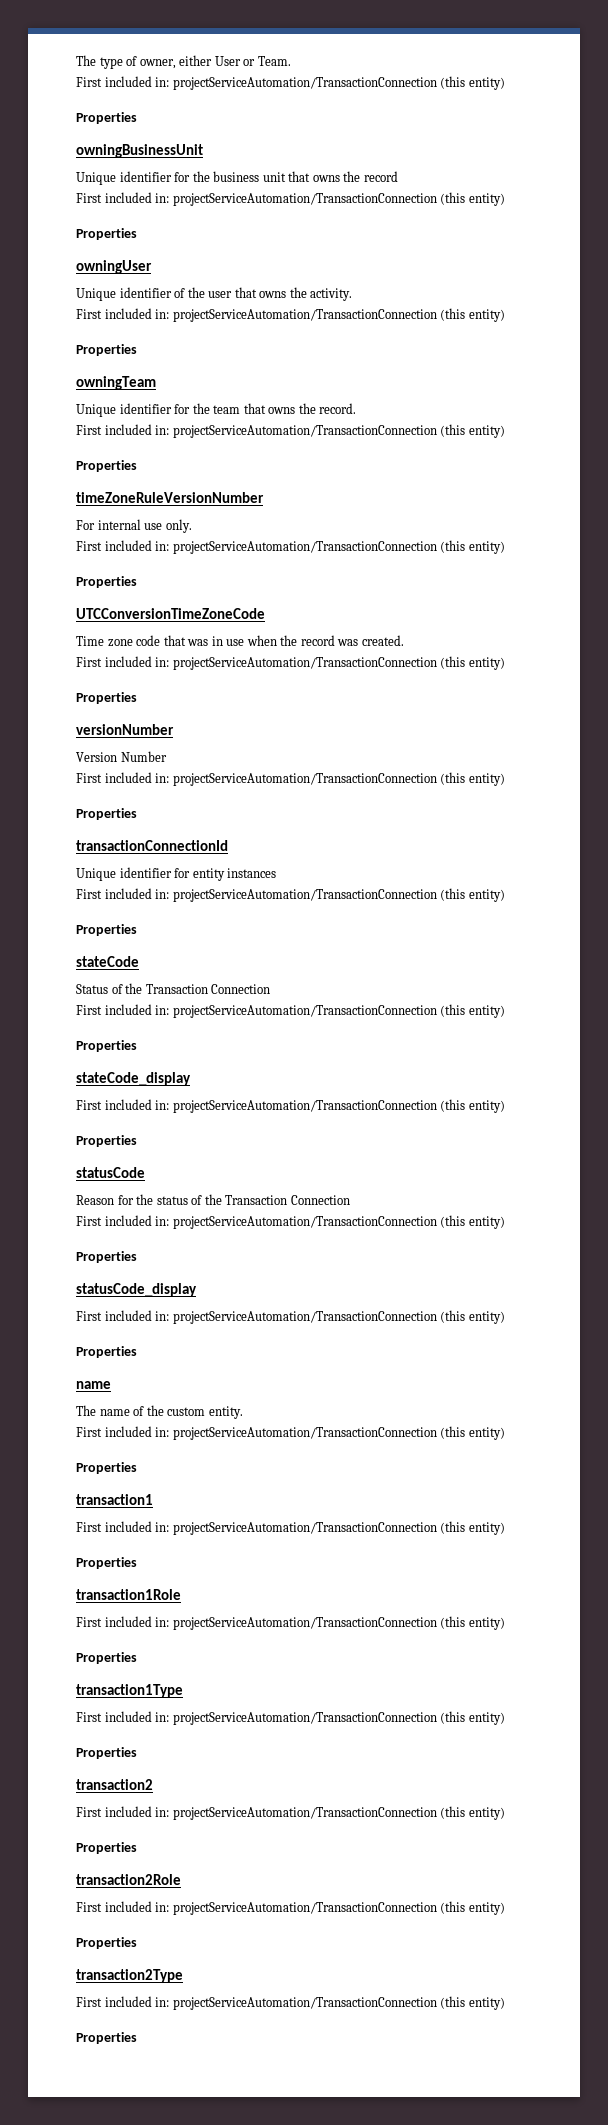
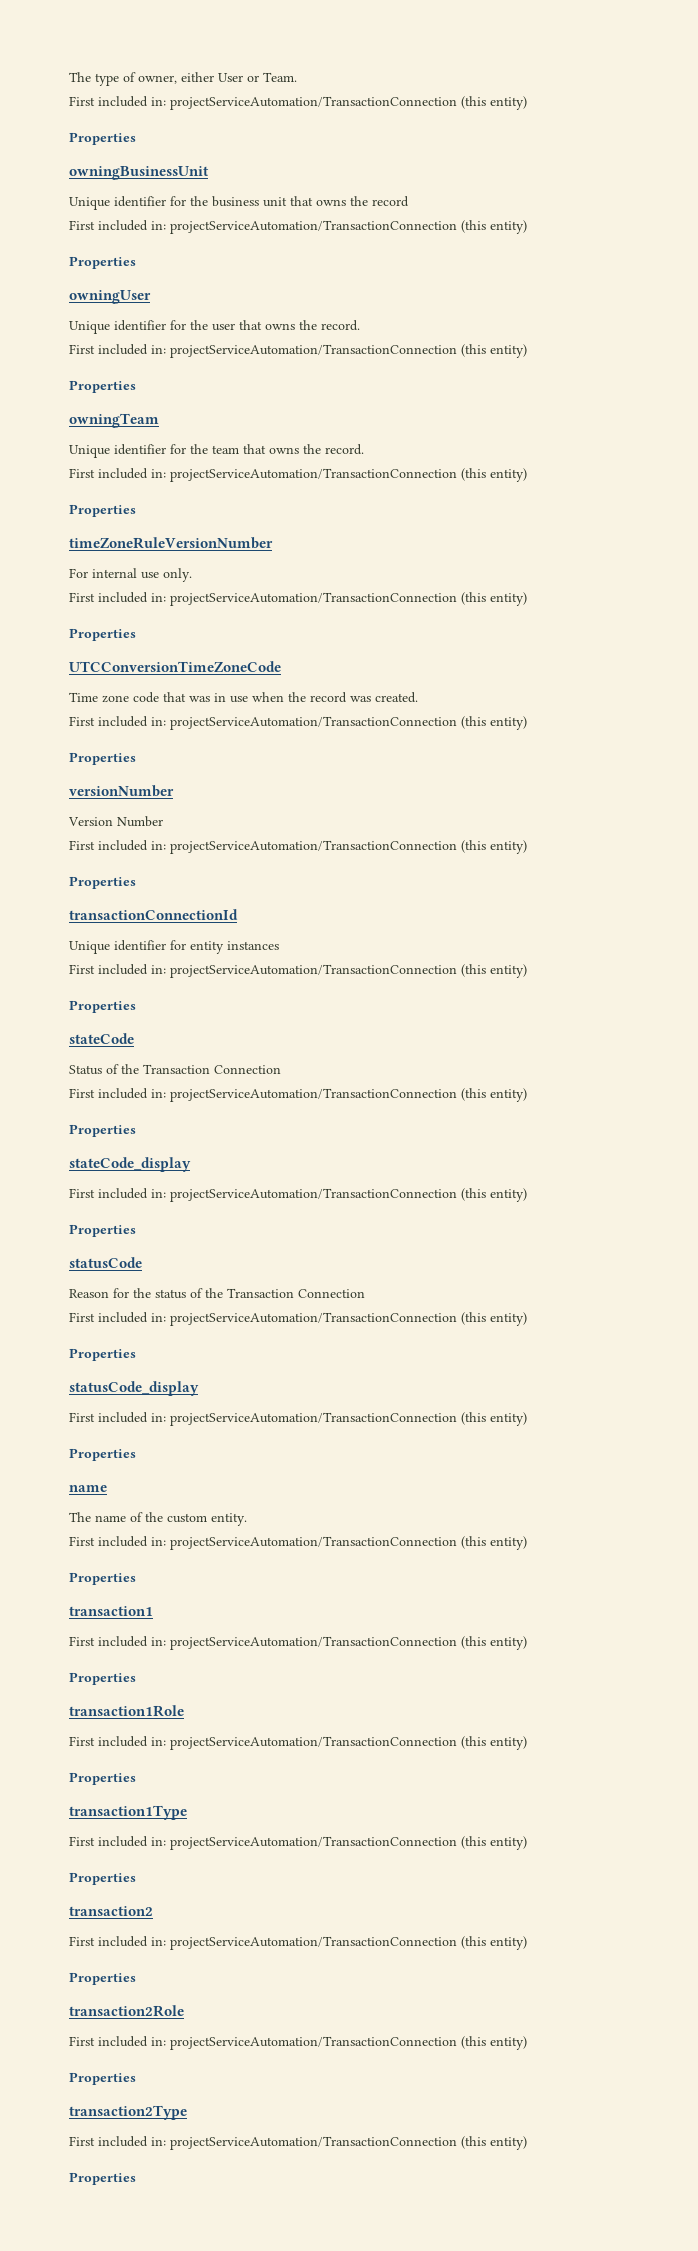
- Unique identifier of the user that owns the activity.
+ Unique identifier for the user that owns the record.

